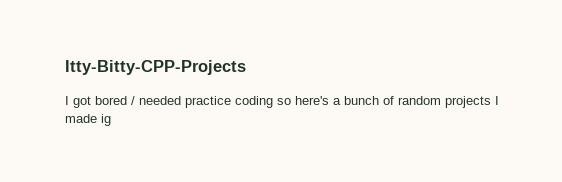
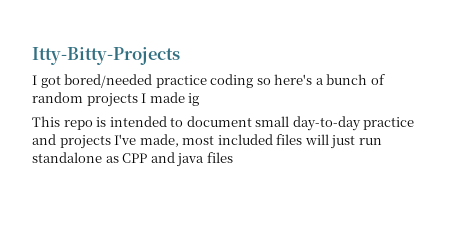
- Itty-Bitty-CPP-Projects
+ Itty-Bitty-Projects
- I got bored / needed practice coding so here's a bunch of random projects I made ig
+ I got bored/needed practice coding so here's a bunch of random projects I made ig
+ This repo is intended to document small day-to-day practice and projects I've made, most included files will just run standalone as CPP and java files

